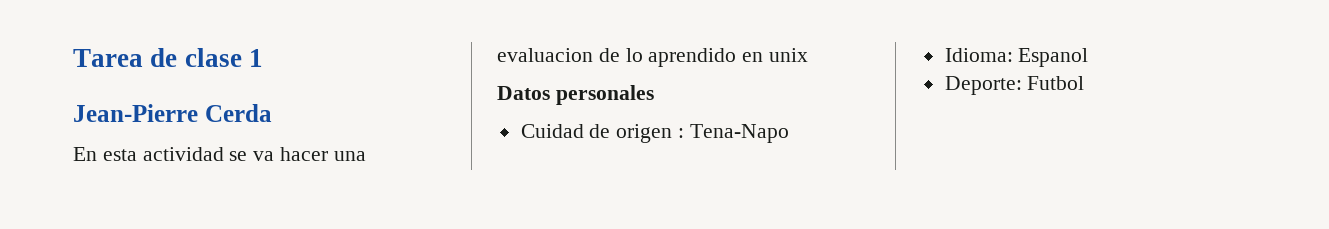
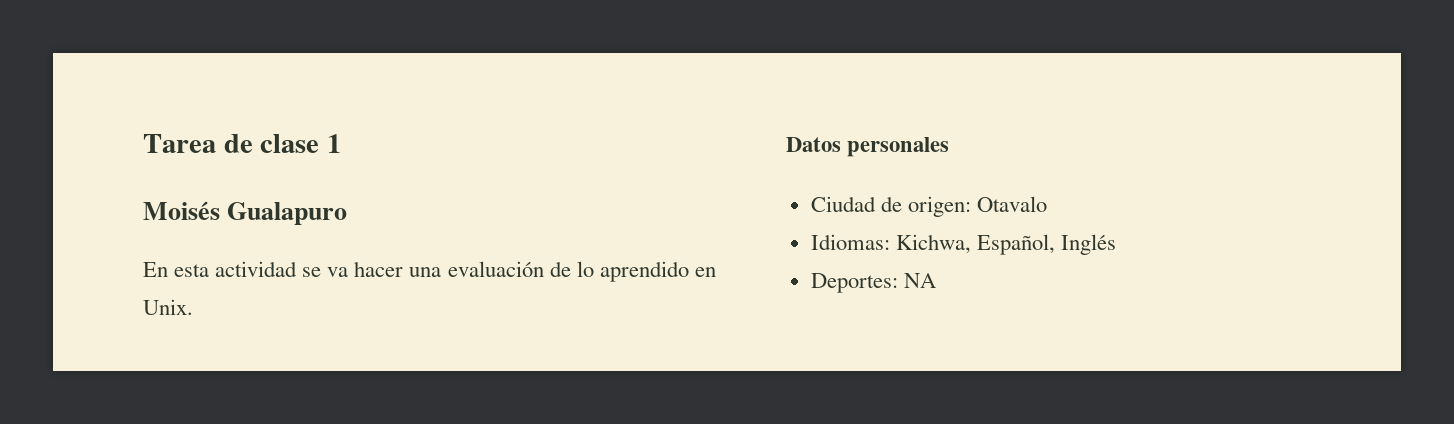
- Jean-Pierre Cerda
+ Moisés Gualapuro
- En esta actividad se va hacer una evaluacion de lo aprendido en unix
+ En esta actividad se va hacer una evaluación de lo aprendido en Unix.
- Cuidad de origen : Tena-Napo
- Idioma: Espanol
- Deporte: Futbol
+ Ciudad de origen: Otavalo
+ Idiomas: Kichwa, Español, Inglés
+ Deportes: NA

